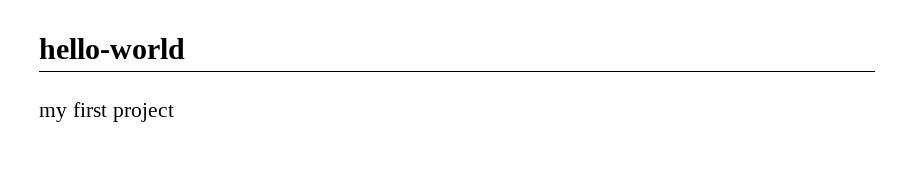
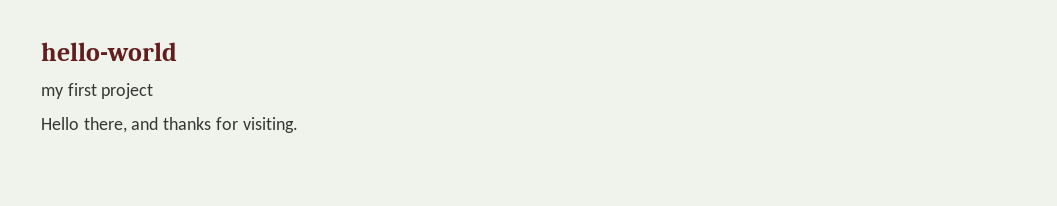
+ Hello there, and thanks for visiting.

